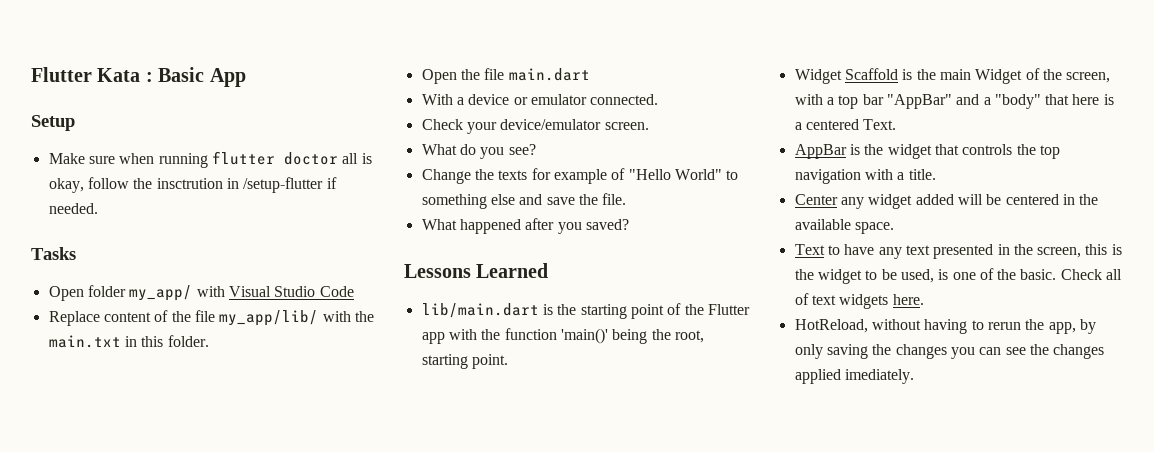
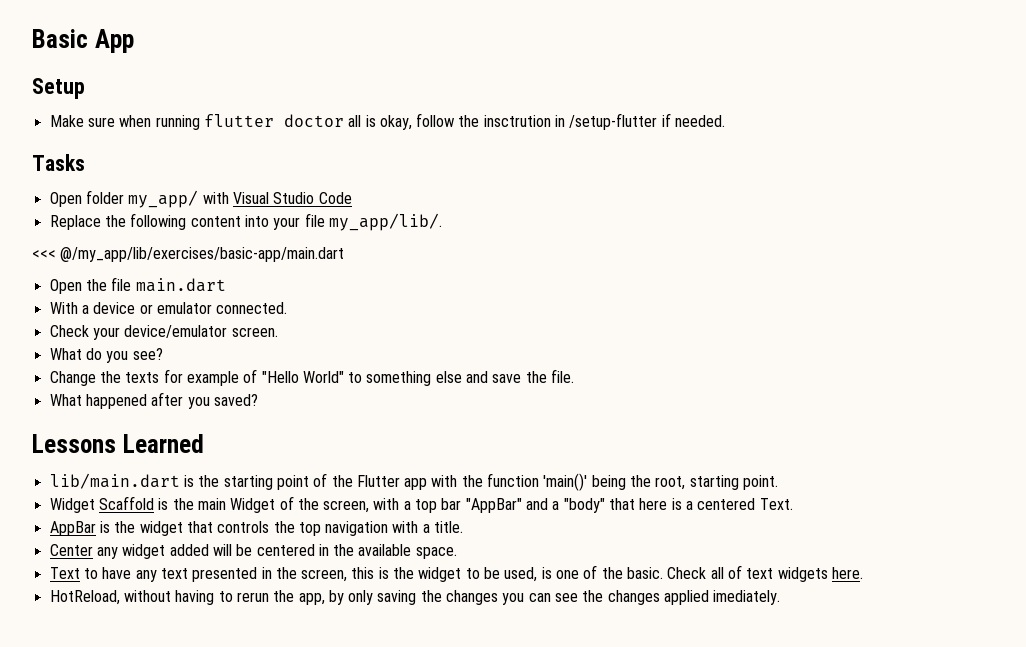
- Flutter Kata : Basic App
+ Basic App
- Replace content of the file my_app/lib/ with the main.txt in this folder.
+ Replace the following content into your file my_app/lib/.
+ <<< @/my_app/lib/exercises/basic-app/main.dart

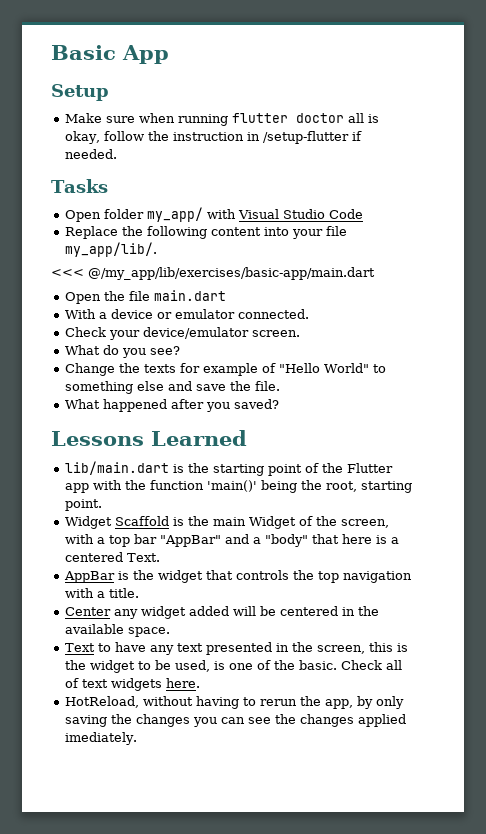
- Make sure when running flutter doctor all is okay, follow the insctrution in /setup-flutter if needed.
+ Make sure when running flutter doctor all is okay, follow the instruction in /setup-flutter if needed.

